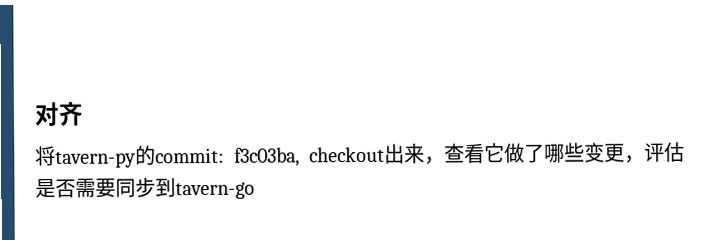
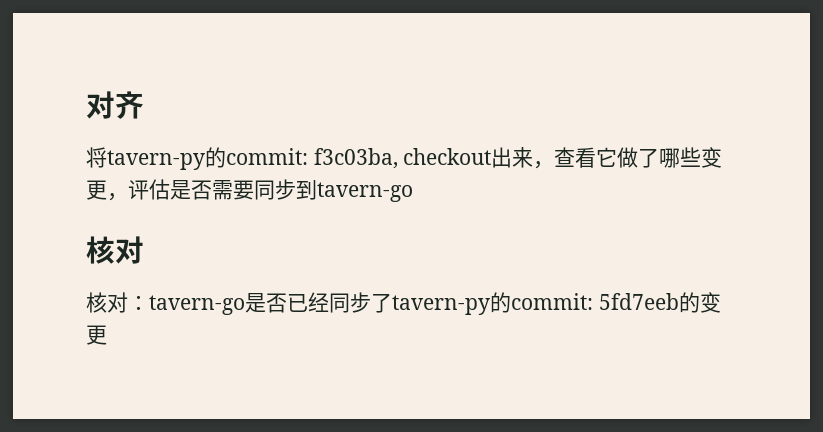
  将tavern-py的commit: f3c03ba, checkout出来，查看它做了哪些变更，评估是否需要同步到tavern-go
+ 核对
+ 核对：tavern-go是否已经同步了tavern-py的commit: 5fd7eeb的变更

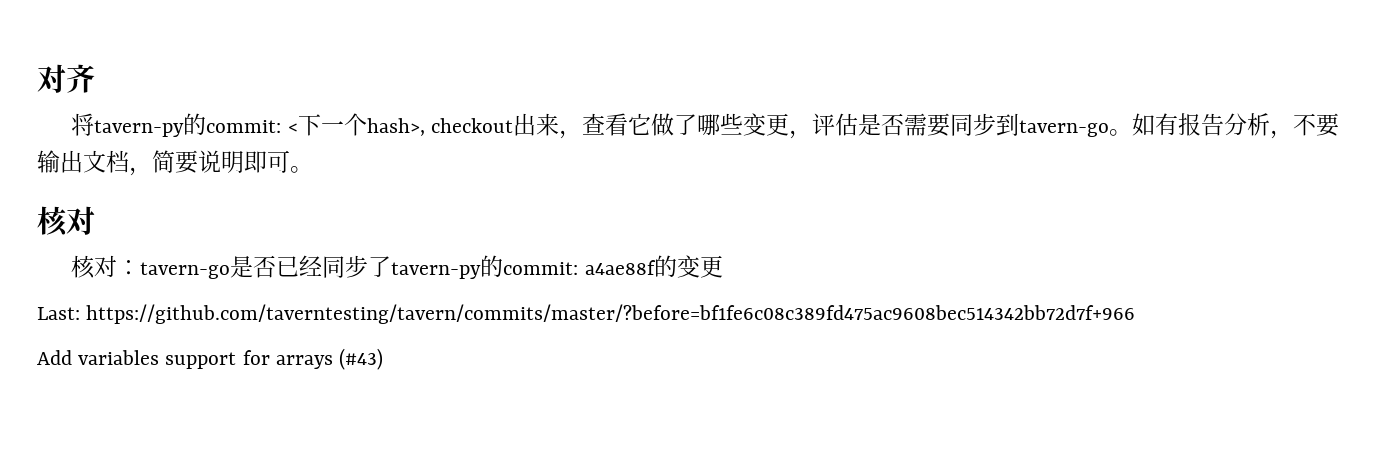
- 将tavern-py的commit: f3c03ba, checkout出来，查看它做了哪些变更，评估是否需要同步到tavern-go
+ 将tavern-py的commit: <下一个hash>, checkout出来，查看它做了哪些变更，评估是否需要同步到tavern-go。如有报告分析，不要输出文档，简要说明即可。
- 核对：tavern-go是否已经同步了tavern-py的commit: 5fd7eeb的变更
+ 核对：tavern-go是否已经同步了tavern-py的commit: a4ae88f的变更
+ Last: https://github.com/taverntesting/tavern/commits/master/?before=bf1fe6c08c389fd475ac9608bec514342bb72d7f+966
+ Add variables support for arrays (#43)

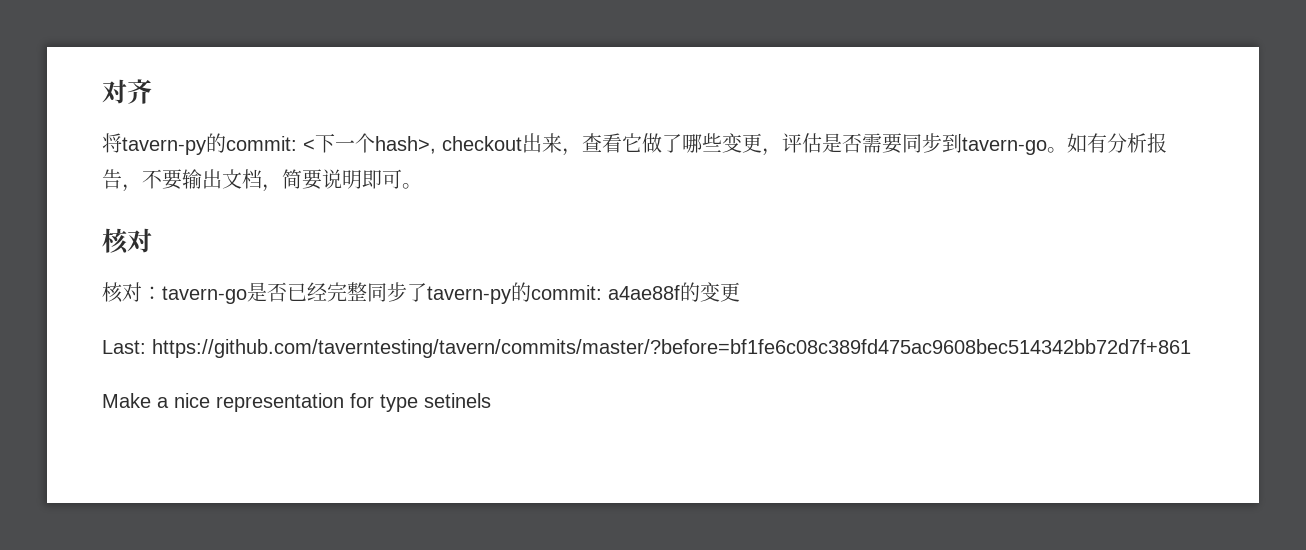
- 如有报告分析，不要输出文档，简要说明即可。
+ 如有分析报告，不要输出文档，简要说明即可。
- 核对：tavern-go是否已经同步了tavern-py的commit: a4ae88f的变更
+ 核对：tavern-go是否已经完整同步了tavern-py的commit: a4ae88f的变更
- Last: https://github.com/taverntesting/tavern/commits/master/?before=bf1fe6c08c389fd475ac9608bec514342bb72d7f+966
- Add variables support for arrays (#43)
+ Last: https://github.com/taverntesting/tavern/commits/master/?before=bf1fe6c08c389fd475ac9608bec514342bb72d7f+861
+ Make a nice representation for type setinels

